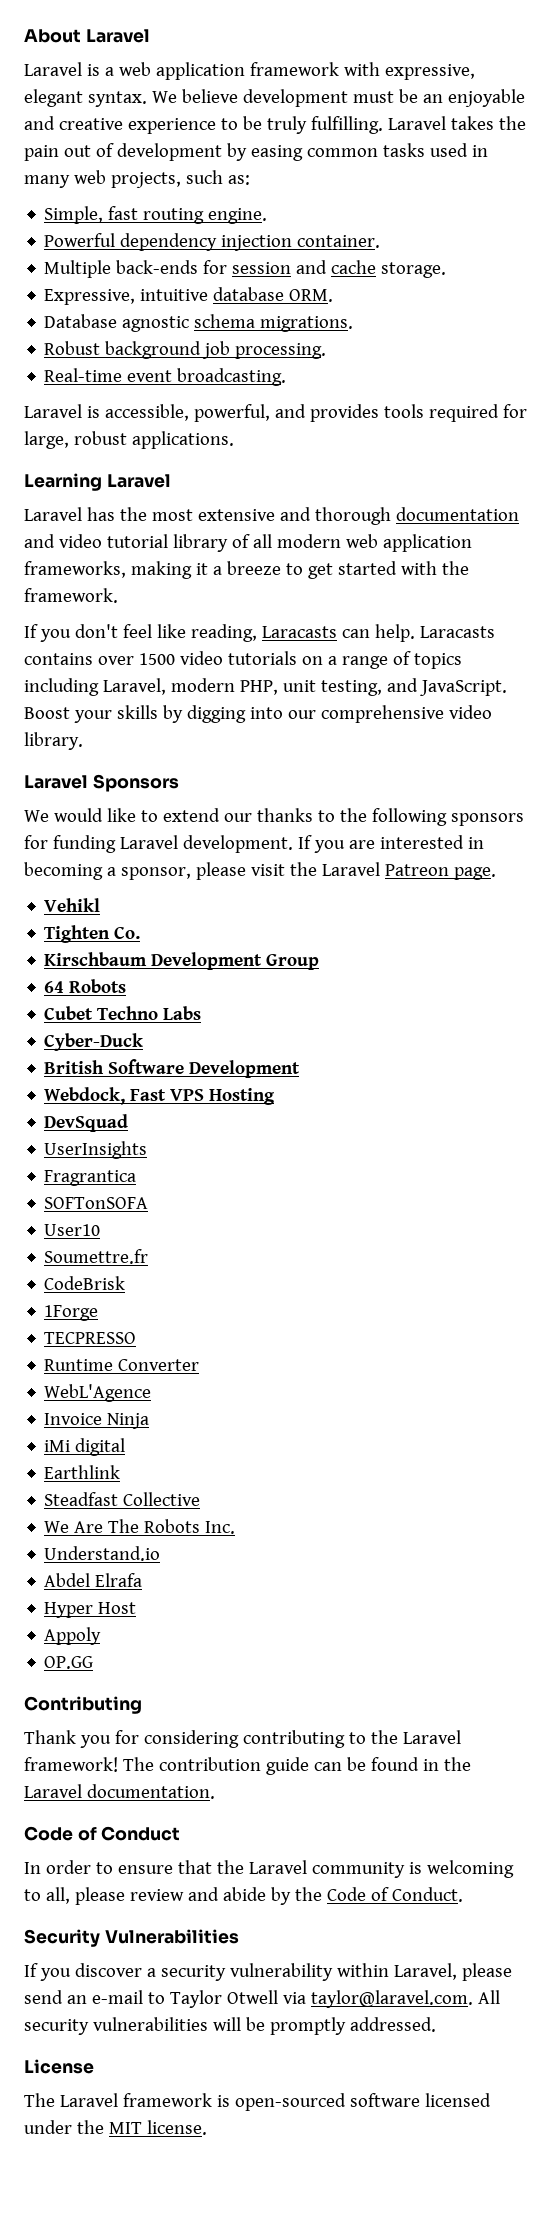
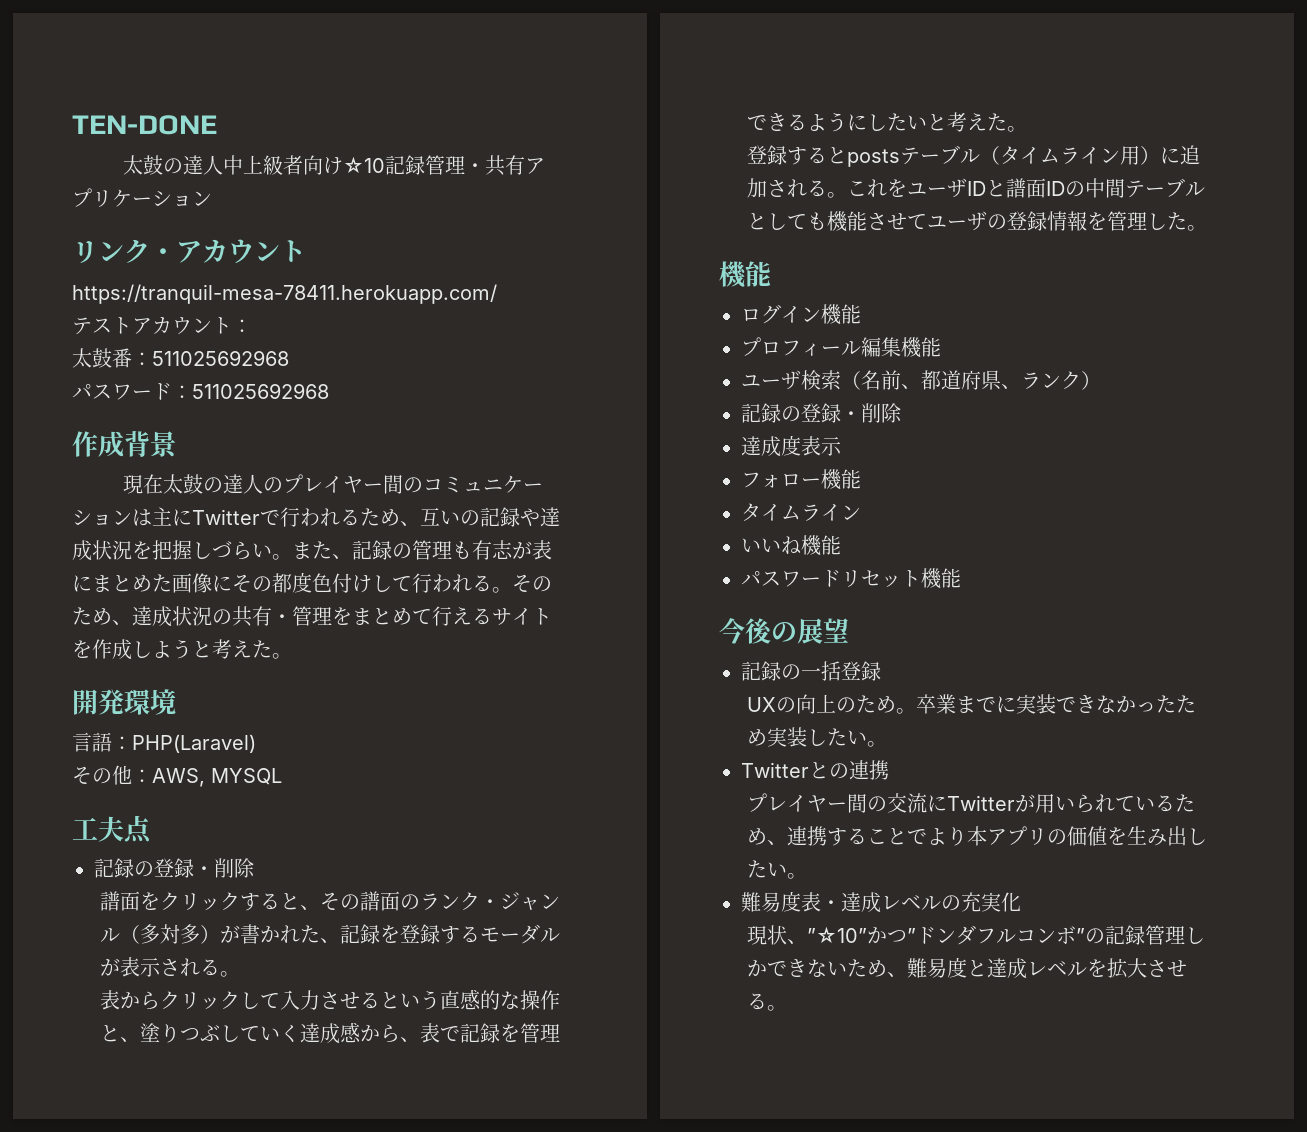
- About Laravel
- Laravel is a web application framework with expressive, elegant syntax. We believe development must be an enjoyable and creative experience to be truly fulfilling. Laravel takes the pain out of development by easing common tasks used in many web projects, such as:
- Simple, fast routing engine.
- Powerful dependency injection container.
- Multiple back-ends for session and cache storage.
- Expressive, intuitive database ORM.
- Database agnostic schema migrations.
- Robust background job processing.
- Real-time event broadcasting.
- Laravel is accessible, powerful, and provides tools required for large, robust applications.
- Learning Laravel
- Laravel has the most extensive and thorough documentation and video tutorial library of all modern web application frameworks, making it a breeze to get started with the framework.
- If you don't feel like reading, Laracasts can help. Laracasts contains over 1500 video tutorials on a range of topics including Laravel, modern PHP, unit testing, and JavaScript. Boost your skills by digging into our comprehensive video library.
- Laravel Sponsors
- We would like to extend our thanks to the following sponsors for funding Laravel development. If you are interested in becoming a sponsor, please visit the Laravel Patreon page.
- Vehikl
- Tighten Co.
- Kirschbaum Development Group
- 64 Robots
- Cubet Techno Labs
- Cyber-Duck
- British Software Development
- Webdock, Fast VPS Hosting
- DevSquad
- UserInsights
- Fragrantica
- SOFTonSOFA
- User10
- Soumettre.fr
- CodeBrisk
- 1Forge
- TECPRESSO
- Runtime Converter
- WebL'Agence
- Invoice Ninja
- iMi digital
- Earthlink
- Steadfast Collective
- We Are The Robots Inc.
- Understand.io
- Abdel Elrafa
- Hyper Host
- Appoly
- OP.GG
- Contributing
- Thank you for considering contributing to the Laravel framework! The contribution guide can be found in the Laravel documentation.
- Code of Conduct
- In order to ensure that the Laravel community is welcoming to all, please review and abide by the Code of Conduct.
- Security Vulnerabilities
- If you discover a security vulnerability within Laravel, please send an e-mail to Taylor Otwell via taylor@laravel.com. All security vulnerabilities will be promptly addressed.
- License
- The Laravel framework is open-sourced software licensed under the MIT license.
+ TEN-DONE
+ 太鼓の達人中上級者向け☆10記録管理・共有アプリケーション
+ リンク・アカウント
+ https://tranquil-mesa-78411.herokuapp.com/
+ テストアカウント：
+ 太鼓番：511025692968
+ パスワード：511025692968
+ 作成背景
+ 現在太鼓の達人のプレイヤー間のコミュニケーションは主にTwitterで行われるため、互いの記録や達成状況を把握しづらい。また、記録の管理も有志が表にまとめた画像にその都度色付けして行われる。そのため、達成状況の共有・管理をまとめて行えるサイトを作成しようと考えた。
+ 開発環境
+ 言語：PHP(Laravel)
+ その他：AWS, MYSQL
+ 工夫点
+ 記録の登録・削除
+ 譜面をクリックすると、その譜面のランク・ジャンル（多対多）が書かれた、記録を登録するモーダルが表示される。
+ 表からクリックして入力させるという直感的な操作と、塗りつぶしていく達成感から、表で記録を管理できるようにしたいと考えた。
+ 登録するとpostsテーブル（タイムライン用）に追加される。これをユーザIDと譜面IDの中間テーブルとしても機能させてユーザの登録情報を管理した。
+ 機能
+ ログイン機能
+ プロフィール編集機能
+ ユーザ検索（名前、都道府県、ランク）
+ 記録の登録・削除
+ 達成度表示
+ フォロー機能
+ タイムライン
+ いいね機能
+ パスワードリセット機能
+ 今後の展望
+ 記録の一括登録
+ UXの向上のため。卒業までに実装できなかったため実装したい。
+ Twitterとの連携
+ プレイヤー間の交流にTwitterが用いられているため、連携することでより本アプリの価値を生み出したい。
+ 難易度表・達成レベルの充実化
+ 現状、”☆10”かつ”ドンダフルコンボ”の記録管理しかできないため、難易度と達成レベルを拡大させる。

